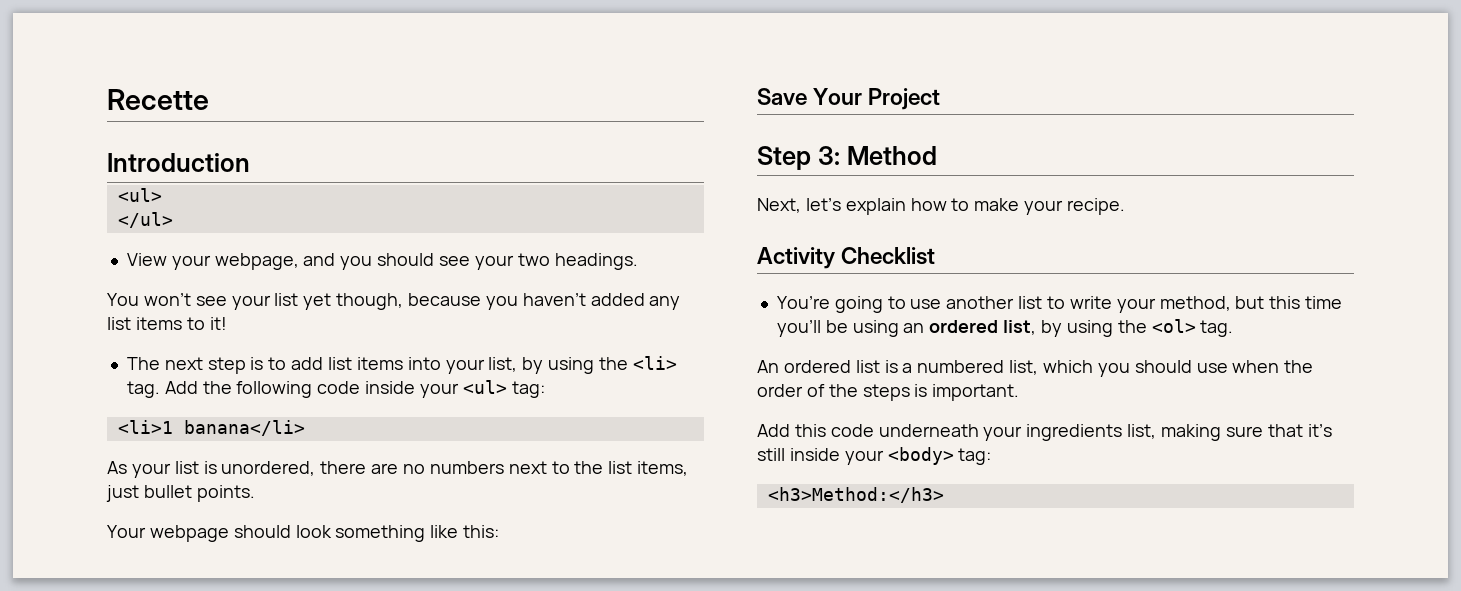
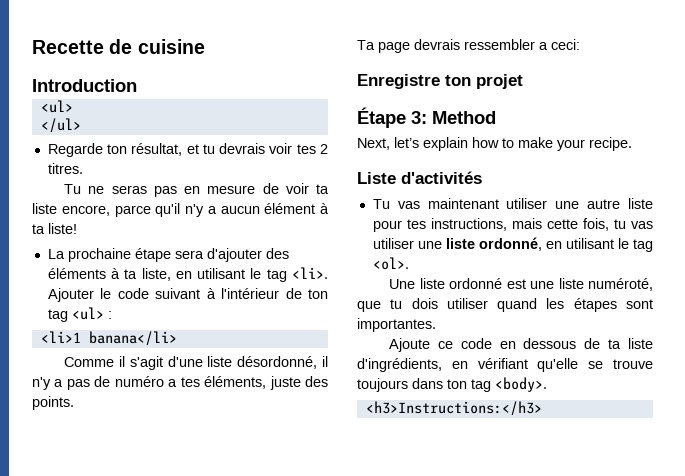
- Recette
+ Recette de cuisine
- View your webpage, and you should see your two headings.
- You won’t see your list yet though, because you haven’t added any list items to it!
- The next step is to add list items into your list, by using the <li> tag. Add the following code inside your <ul> tag:
+ Regarde ton résultat, et tu devrais voir tes 2 titres.
+ Tu ne seras pas en mesure de voir ta liste encore, parce qu'il n'y a aucun élément à ta liste!
+ La prochaine étape sera d'ajouter des éléments à ta liste, en utilisant le tag <li>. Ajouter le code suivant à l'intérieur de ton tag <ul> :
  <li>1 banana</li>
- As your list is unordered, there are no numbers next to the list items, just bullet points.
- Your webpage should look something like this:
- Save Your Project
- Step 3: Method
+ Comme il s'agit d'une liste désordonné, il n'y a pas de numéro a tes éléments, juste des points.
+ Ta page devrais ressembler a ceci:
+ Enregistre ton projet
+ Étape 3: Method
- Activity Checklist
- You’re going to use another list to write your method, but this time you’ll be using an ordered list, by using the <ol> tag.
- An ordered list is a numbered list, which you should use when the order of the steps is important.
- Add this code underneath your ingredients list, making sure that it’s still inside your <body> tag:
- <h3>Method:</h3>
+ Liste d'activités
+ Tu vas maintenant utiliser une autre liste pour tes instructions, mais cette fois, tu vas utiliser une liste ordonné, en utilisant le tag <ol>.
+ Une liste ordonné est une liste numéroté, que tu dois utiliser quand les étapes sont importantes.
+ Ajoute ce code en dessous de ta liste d'ingrédients, en vérifiant qu'elle se trouve toujours dans ton tag <body>.
+ <h3>Instructions:</h3>

